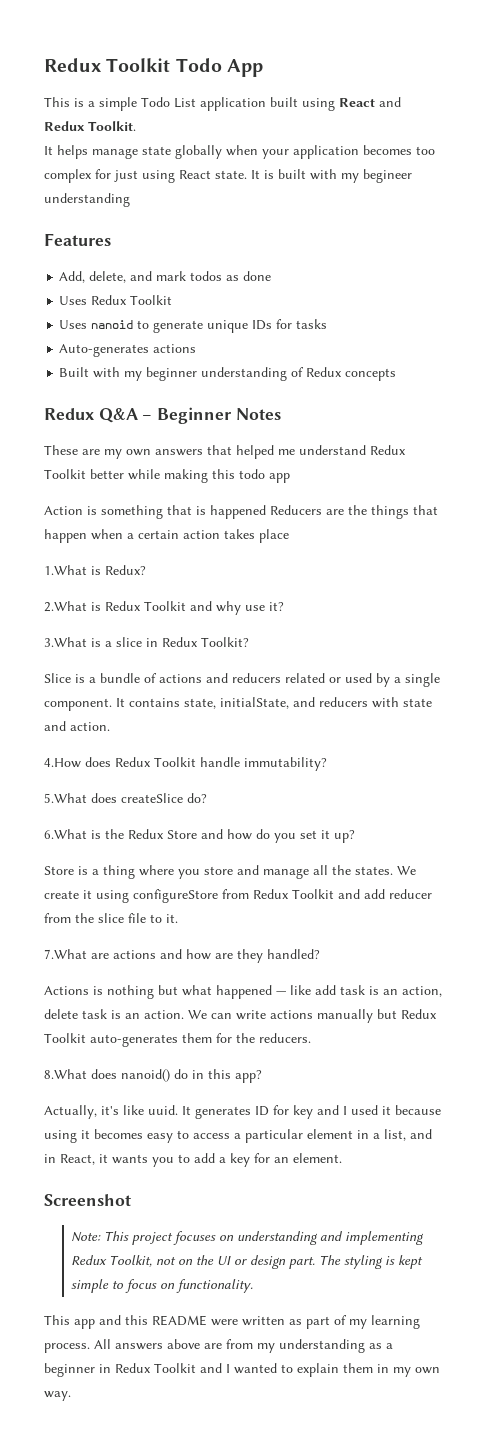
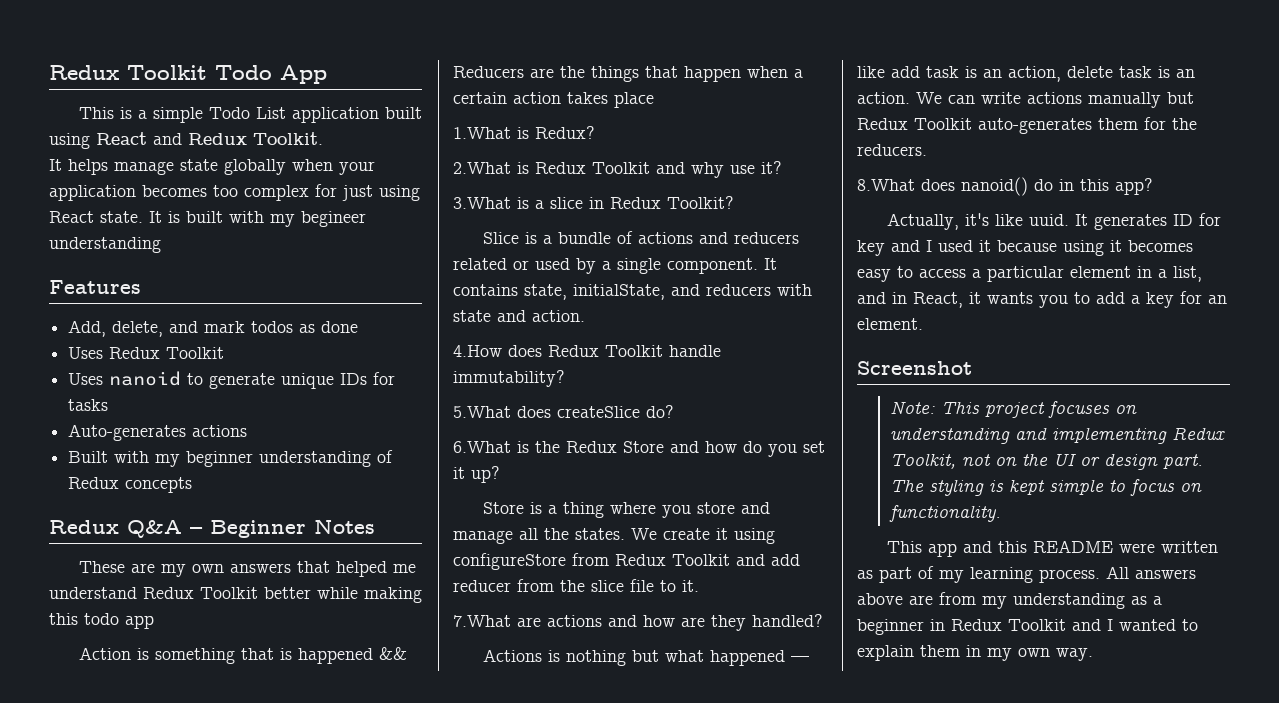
- Action is something that is happened Reducers are the things that happen when a certain action takes place
+ Action is something that is happened && Reducers are the things that happen when a certain action takes place

